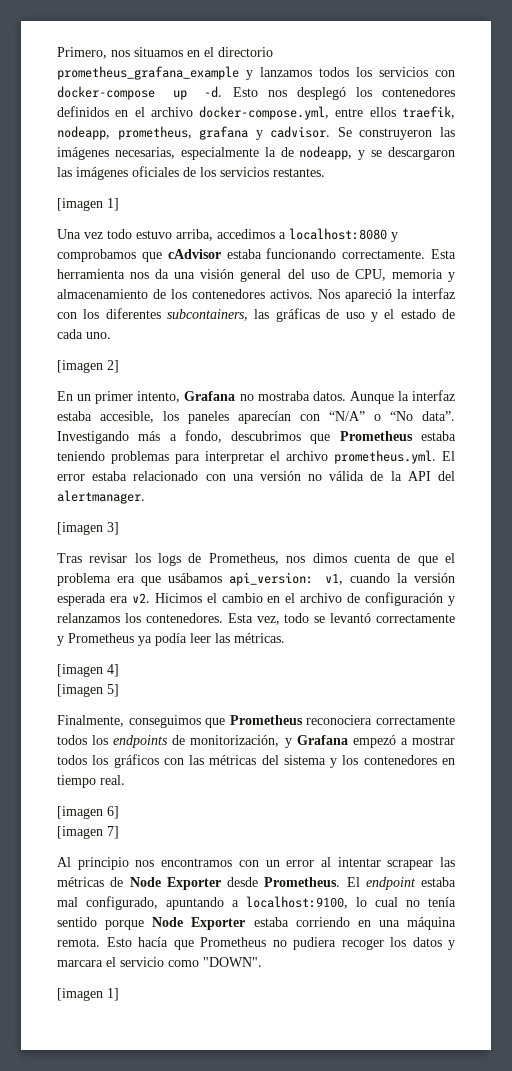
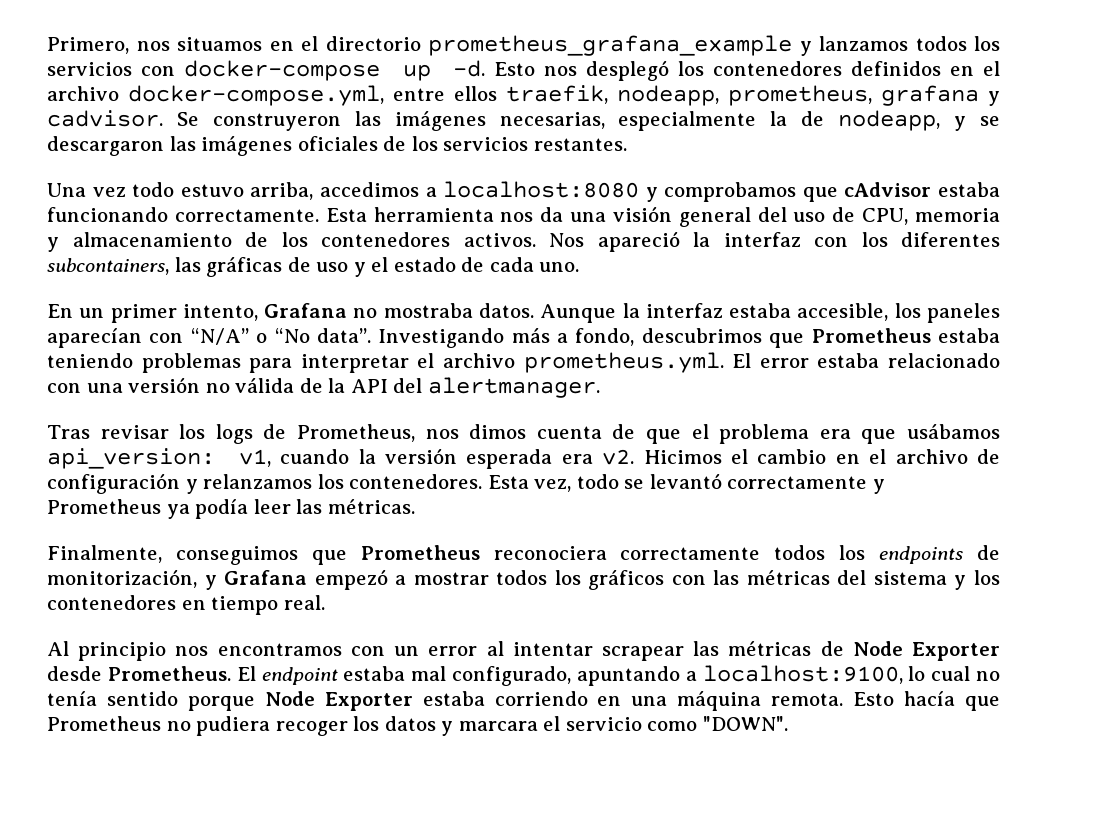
  Se construyeron las imágenes necesarias, especialmente la de nodeapp, y se descargaron las imágenes oficiales de los servicios restantes.
- [imagen 1]
- [imagen 2]
- [imagen 3]
- [imagen 4]
- [imagen 5]
- [imagen 6]
- [imagen 7]
  Esto hacía que Prometheus no pudiera recoger los datos y marcara el servicio como "DOWN".
- [imagen 1]

